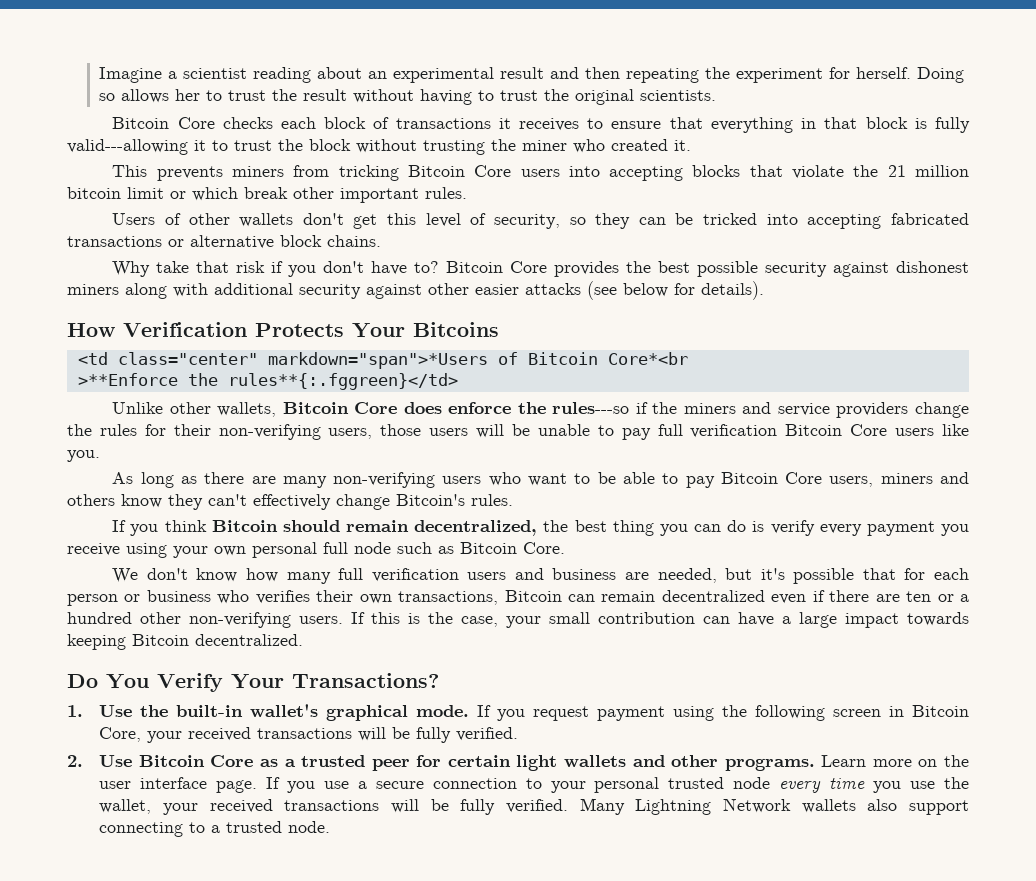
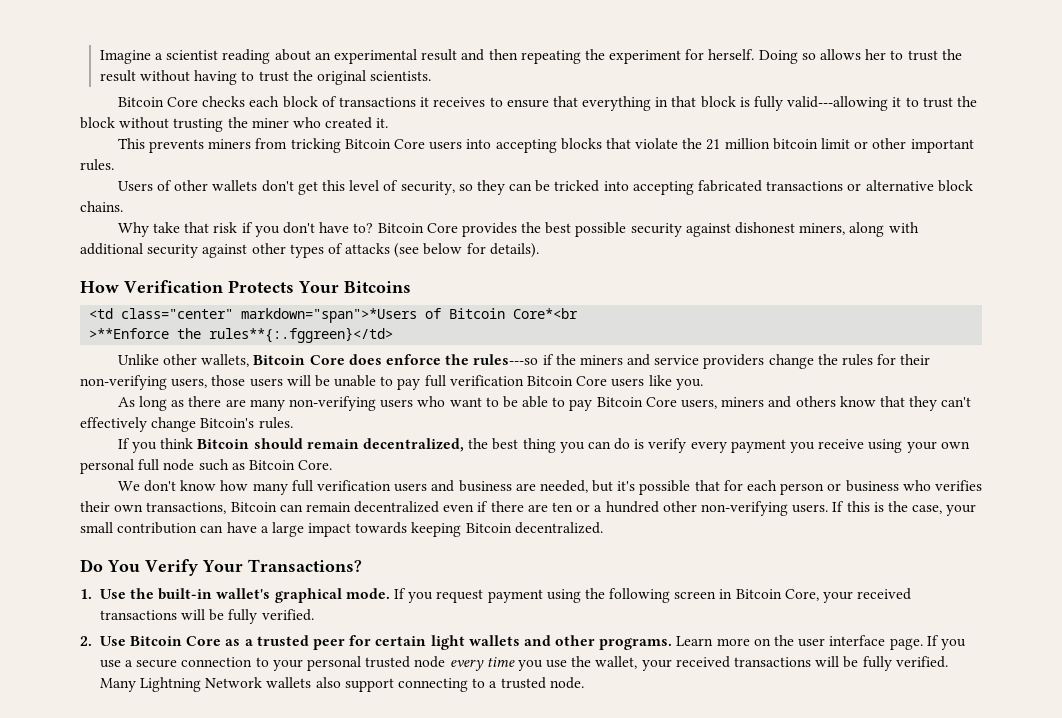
- This prevents miners from tricking Bitcoin Core users into accepting blocks that violate the 21 million bitcoin limit or which break other important rules.
+ This prevents miners from tricking Bitcoin Core users into accepting blocks that violate the 21 million bitcoin limit or other important rules.
- Bitcoin Core provides the best possible security against dishonest miners along with additional security against other easier attacks (see below for details).
+ Bitcoin Core provides the best possible security against dishonest miners, along with additional security against other types of attacks (see below for details).
- As long as there are many non-verifying users who want to be able to pay Bitcoin Core users, miners and others know they can't effectively change Bitcoin's rules.
+ As long as there are many non-verifying users who want to be able to pay Bitcoin Core users, miners and others know that they can't effectively change Bitcoin's rules.

